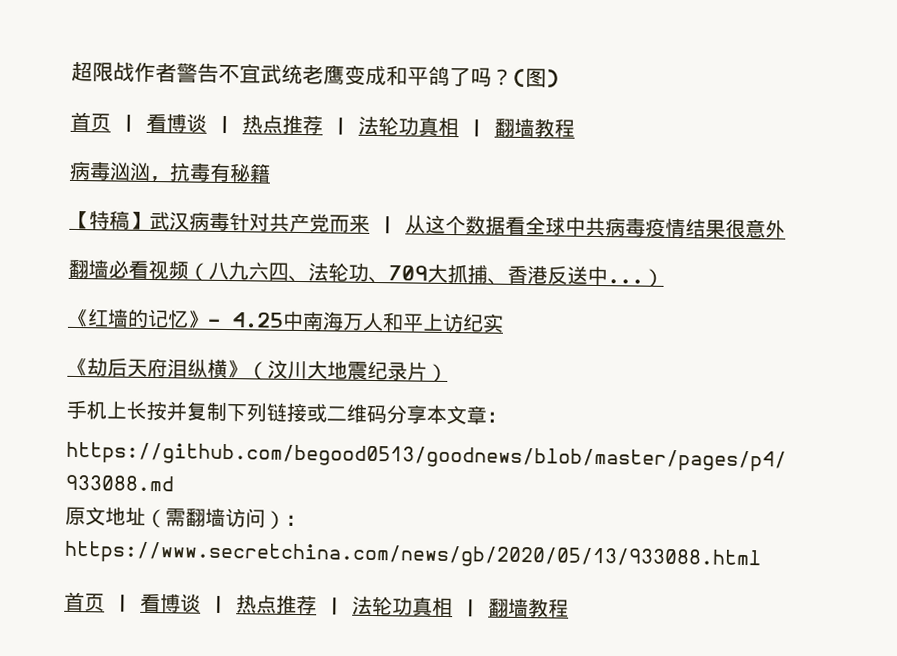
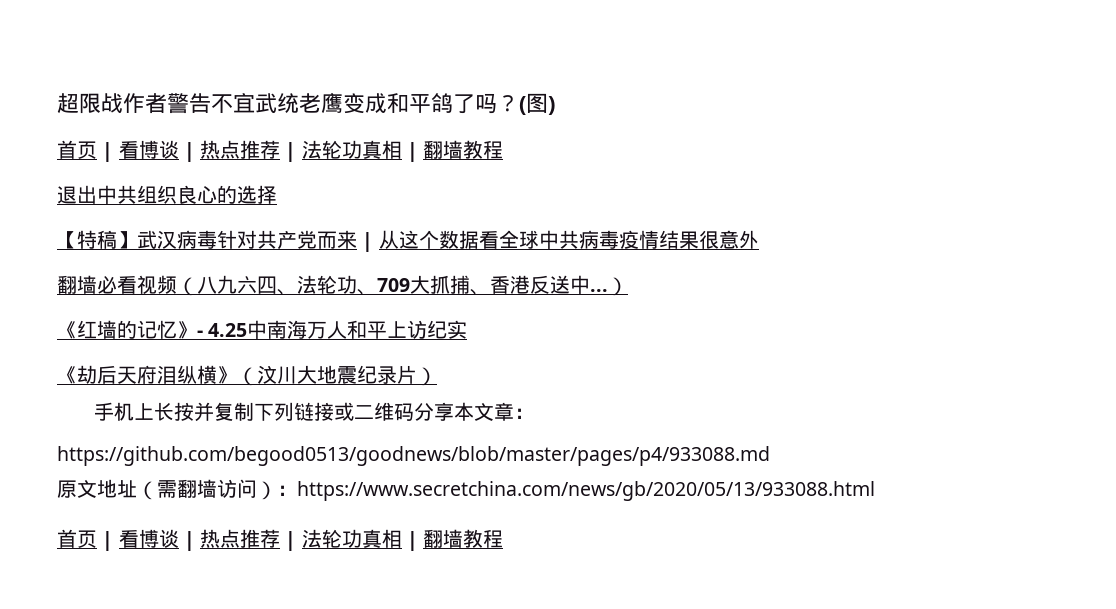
- 病毒汹汹，抗毒有秘籍
+ 退出中共组织良心的选择

